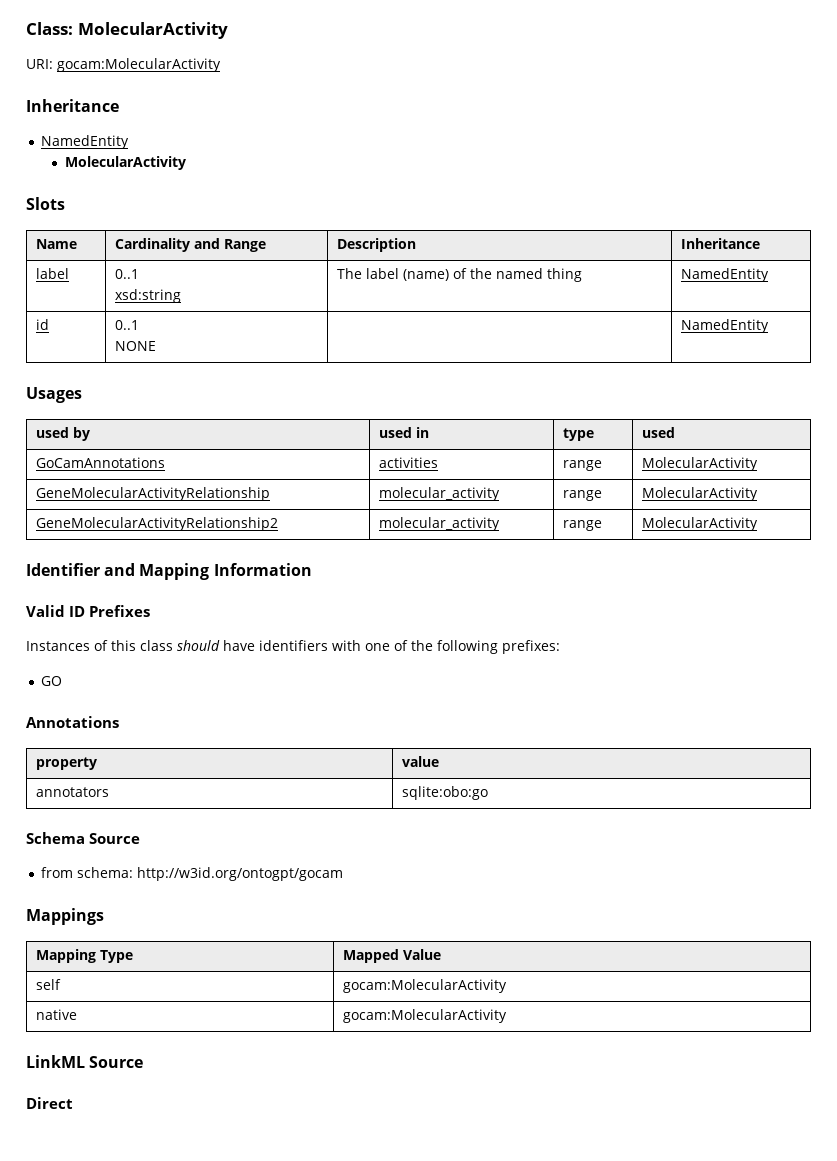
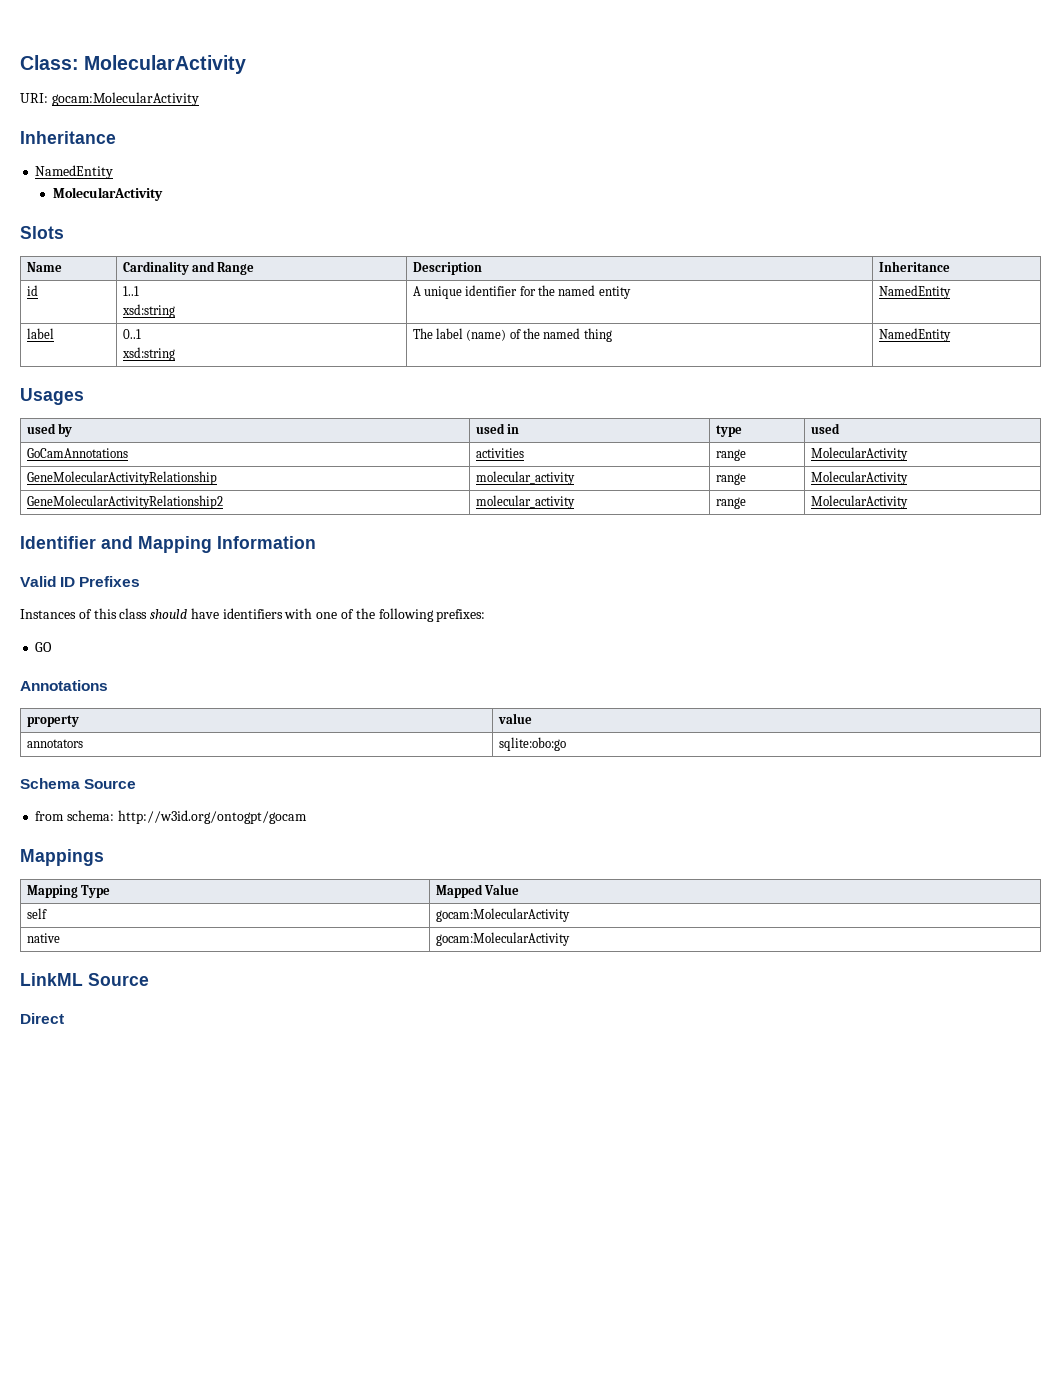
+ id | 1..1
+ xsd:string | A unique identifier for the named entity | NamedEntity
- id | 0..1
- NONE | | NamedEntity

